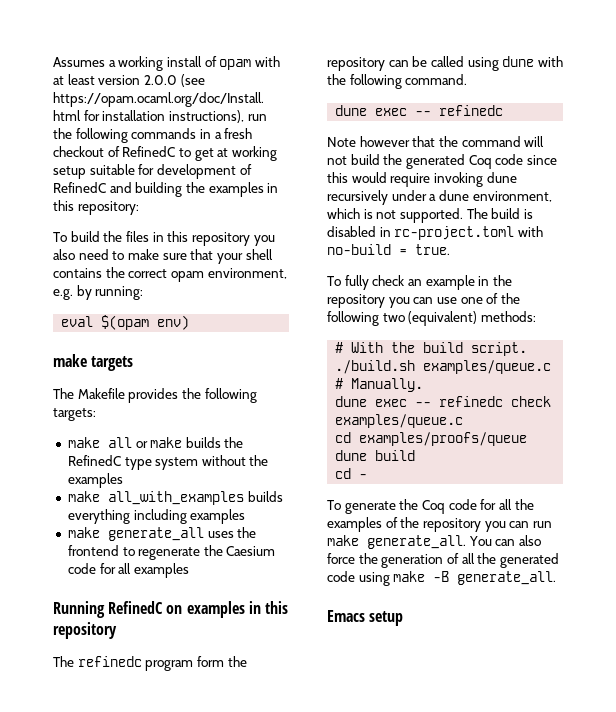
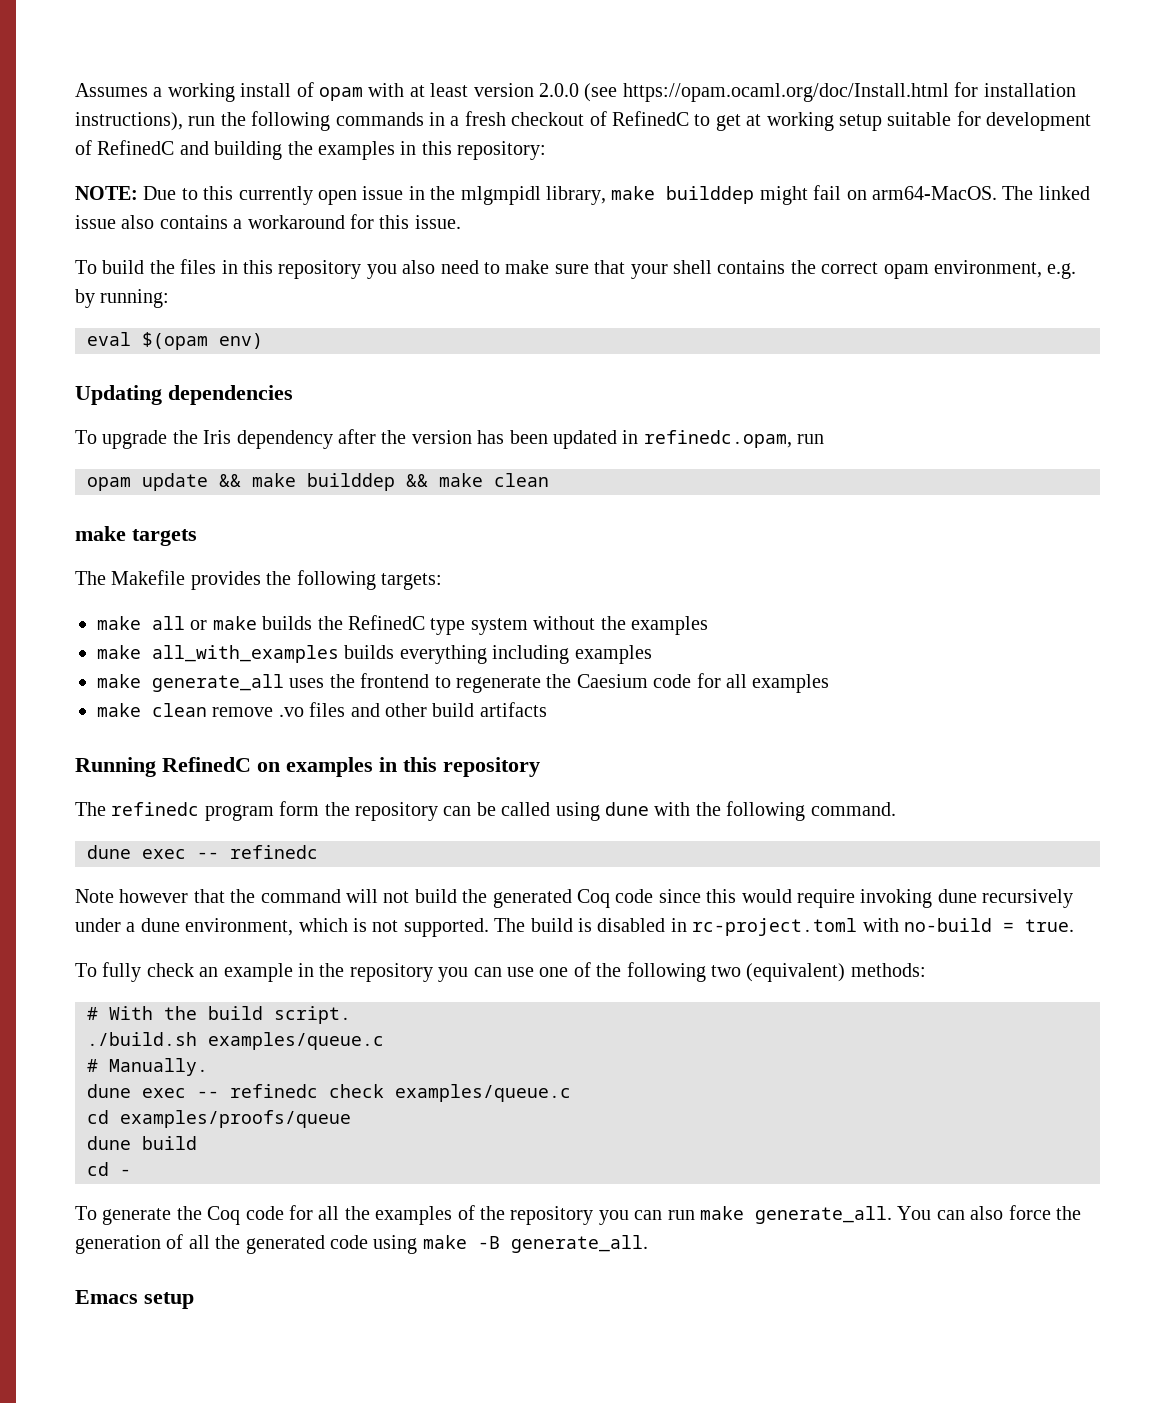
+ NOTE: Due to this currently open issue in the mlgmpidl library, make builddep might fail on arm64-MacOS. The linked issue also contains a workaround for this issue.
+ Updating dependencies
+ To upgrade the Iris dependency after the version has been updated in refinedc.opam, run
+ opam update && make builddep && make clean
+ make clean remove .vo files and other build artifacts

